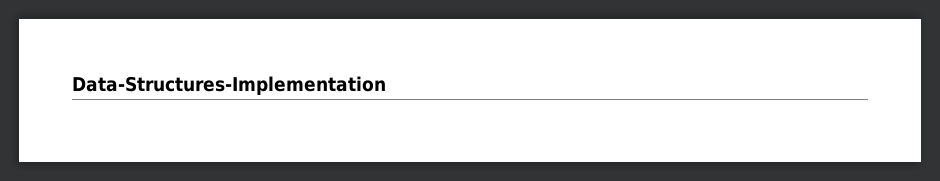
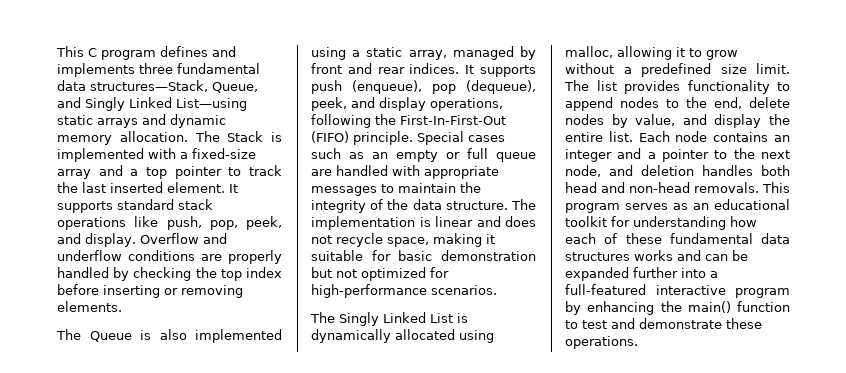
- Data-Structures-Implementation
+ This C program defines and implements three fundamental data structures—Stack, Queue, and Singly Linked List—using static arrays and dynamic memory allocation. The Stack is implemented with a fixed-size array and a top pointer to track the last inserted element. It supports standard stack operations like push, pop, peek, and display. Overflow and underflow conditions are properly handled by checking the top index before inserting or removing elements.
+ The Queue is also implemented using a static array, managed by front and rear indices. It supports push (enqueue), pop (dequeue), peek, and display operations, following the First-In-First-Out (FIFO) principle. Special cases such as an empty or full queue are handled with appropriate messages to maintain the integrity of the data structure. The implementation is linear and does not recycle space, making it suitable for basic demonstration but not optimized for high-performance scenarios.
+ The Singly Linked List is dynamically allocated using malloc, allowing it to grow without a predefined size limit. The list provides functionality to append nodes to the end, delete nodes by value, and display the entire list. Each node contains an integer and a pointer to the next node, and deletion handles both head and non-head removals. This program serves as an educational toolkit for understanding how each of these fundamental data structures works and can be expanded further into a full-featured interactive program by enhancing the main() function to test and demonstrate these operations.

